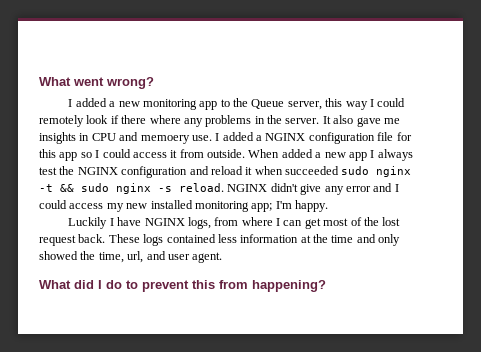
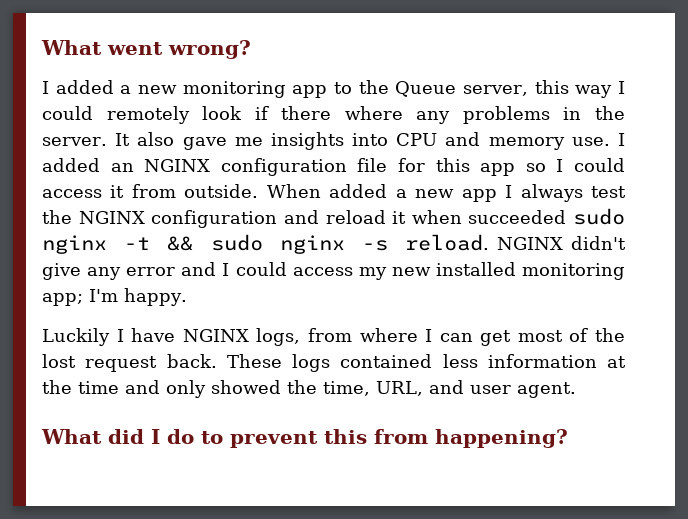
- It also gave me insights in CPU and memoery use.
+ It also gave me insights into CPU and memory use.
- I added a NGINX configuration file for this app so I could access it from outside.
+ I added an NGINX configuration file for this app so I could access it from outside.
- These logs contained less information at the time and only showed the time, url, and user agent.
+ These logs contained less information at the time and only showed the time, URL, and user agent.

